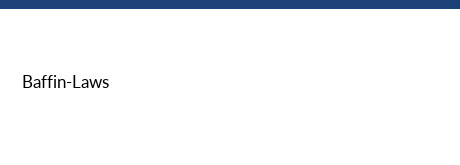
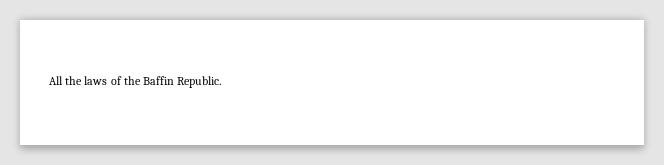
- Baffin-Laws
+ All the laws of the Baffin Republic.

